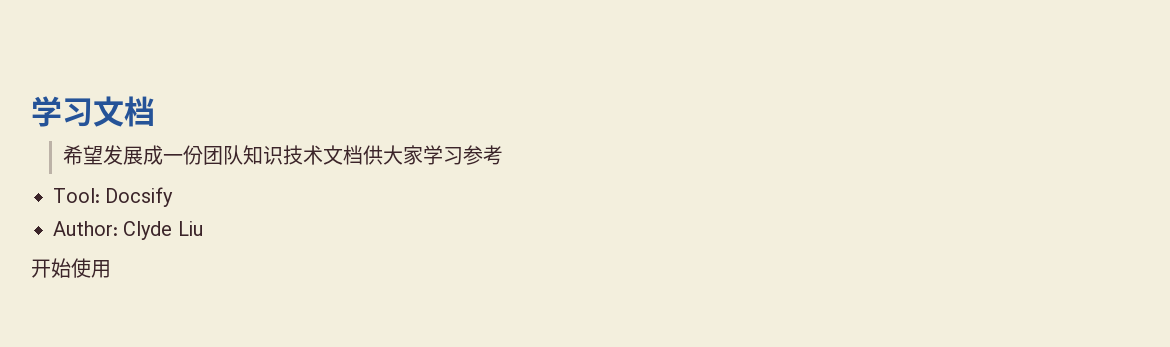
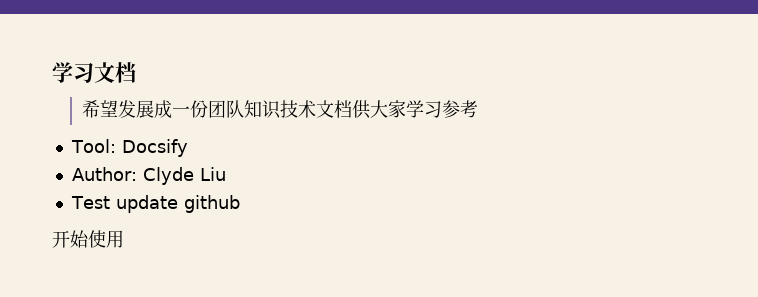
+ Test update github

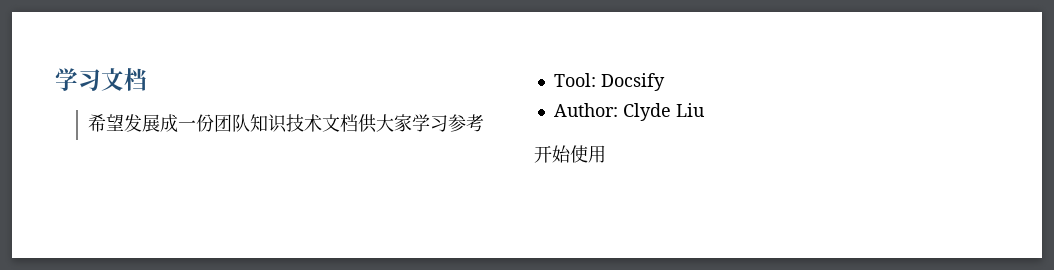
- Test update github

